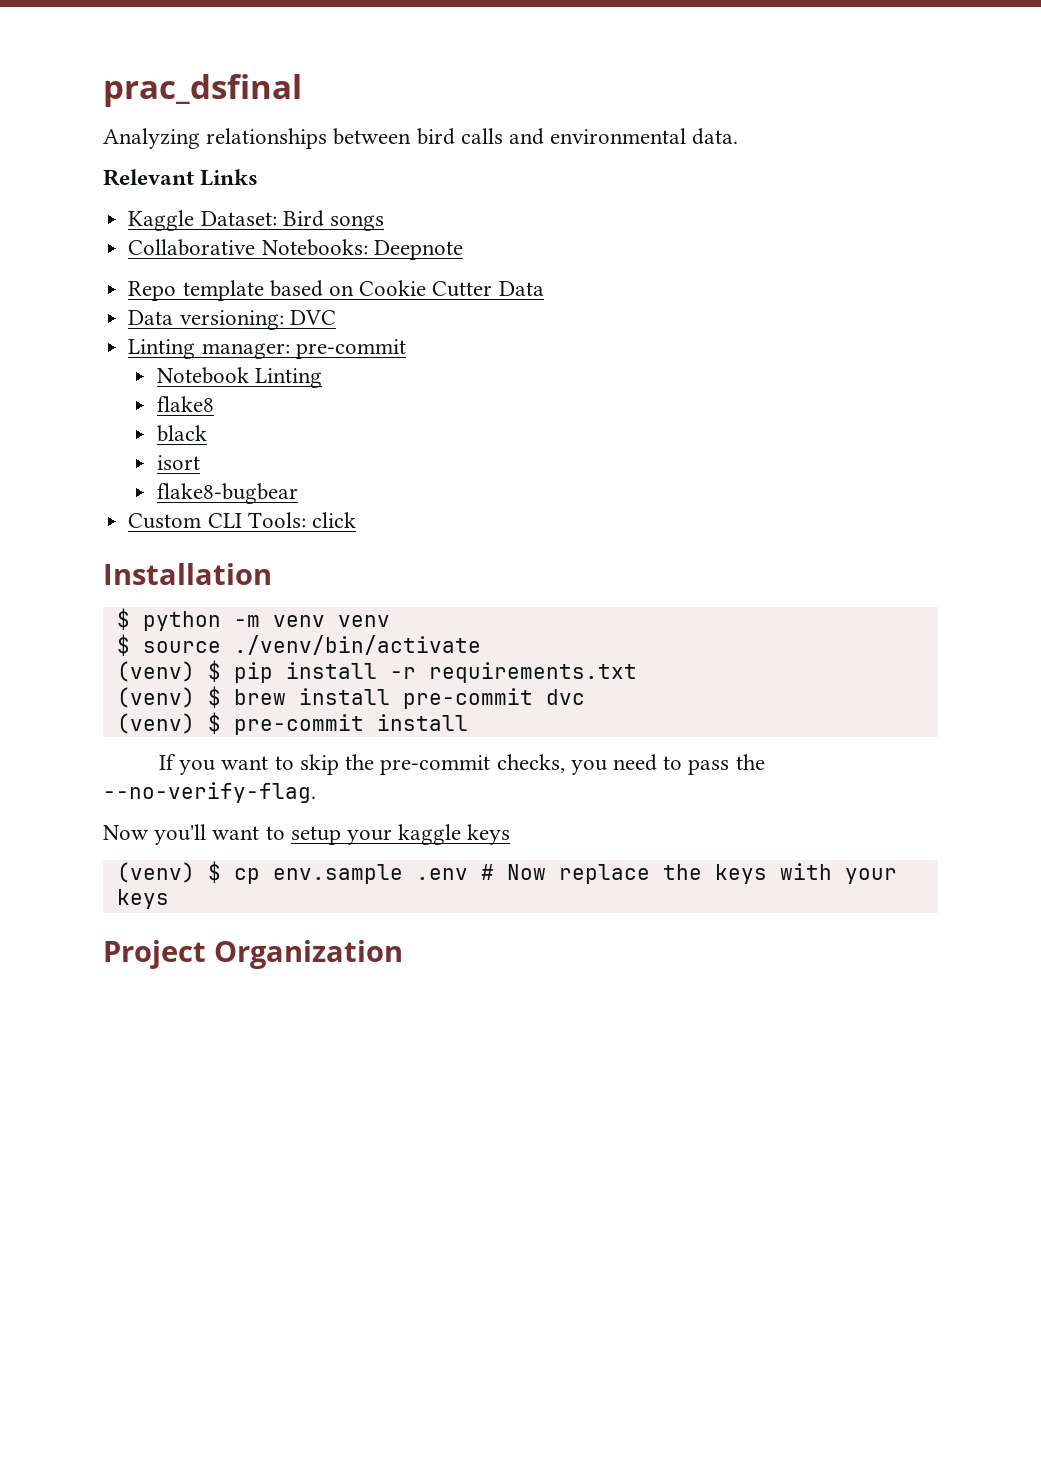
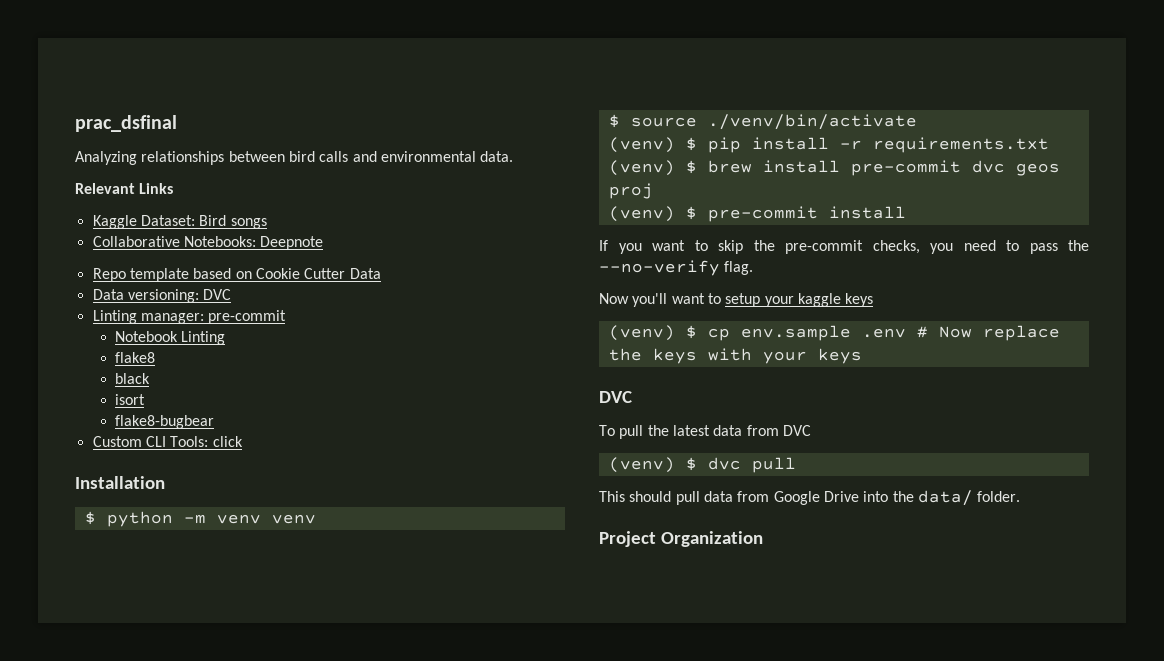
- (venv) $ brew install pre-commit dvc
+ (venv) $ brew install pre-commit dvc geos proj
- If you want to skip the pre-commit checks, you need to pass the --no-verify-flag.
+ If you want to skip the pre-commit checks, you need to pass the --no-verify flag.
  (venv) $ cp env.sample .env # Now replace the keys with your keys
+ DVC
+ To pull the latest data from DVC
+ (venv) $ dvc pull
+ This should pull data from Google Drive into the data/ folder.

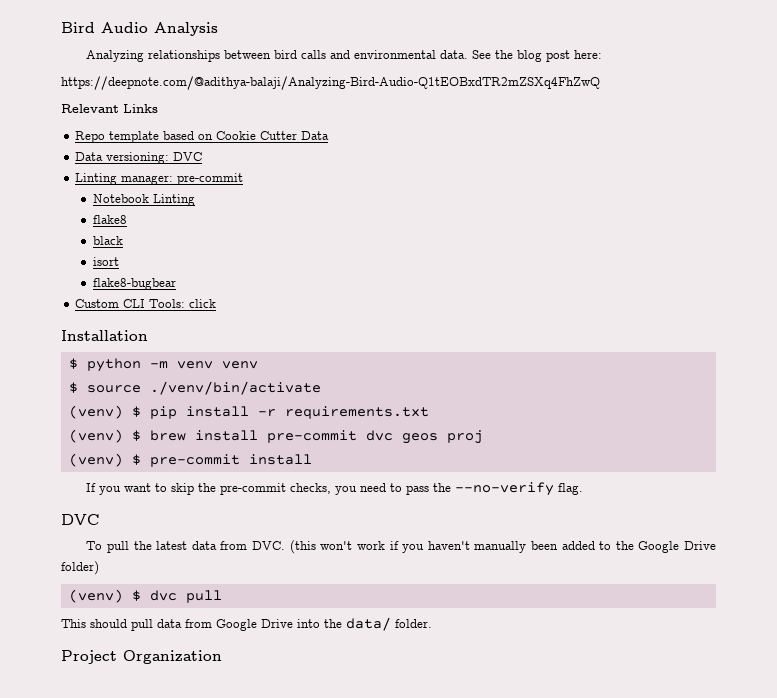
- prac_dsfinal
+ Bird Audio Analysis
- Analyzing relationships between bird calls and environmental data.
+ Analyzing relationships between bird calls and environmental data. See the blog post here:
+ https://deepnote.com/@adithya-balaji/Analyzing-Bird-Audio-Q1tEOBxdTR2mZSXq4FhZwQ
  Relevant Links
- Kaggle Dataset: Bird songs
- Collaborative Notebooks: Deepnote
- Now you'll want to setup your kaggle keys
- (venv) $ cp env.sample .env # Now replace the keys with your keys
- To pull the latest data from DVC
+ To pull the latest data from DVC. (this won't work if you haven't manually been added to the Google Drive folder)

